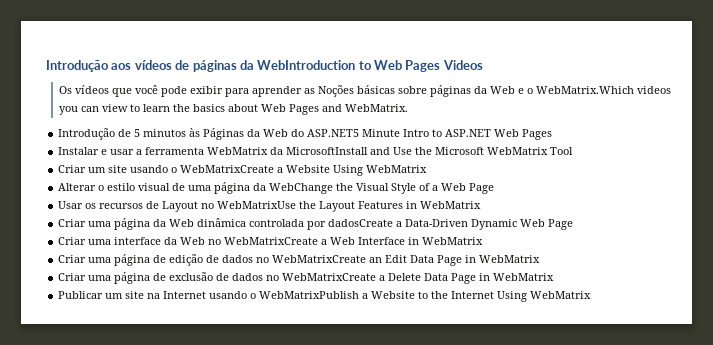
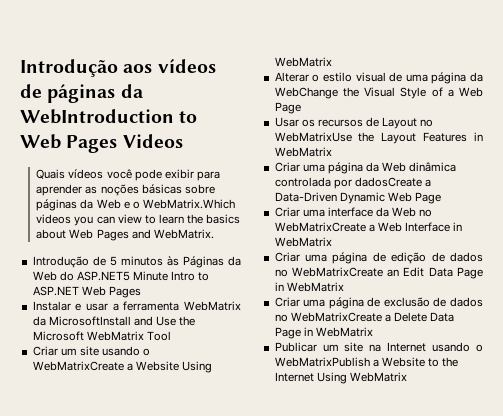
- Os vídeos que você pode exibir para aprender as Noções básicas sobre páginas da Web e o WebMatrix.Which videos you can view to learn the basics about Web Pages and WebMatrix.
+ Quais vídeos você pode exibir para aprender as noções básicas sobre páginas da Web e o WebMatrix.Which videos you can view to learn the basics about Web Pages and WebMatrix.

